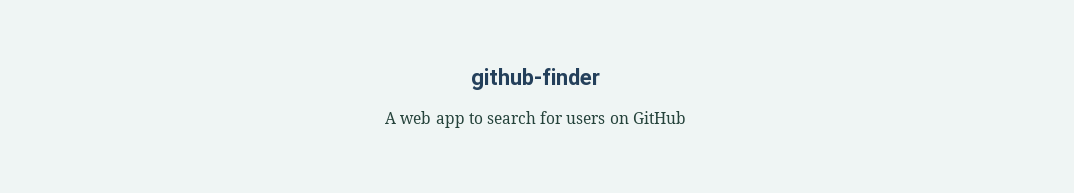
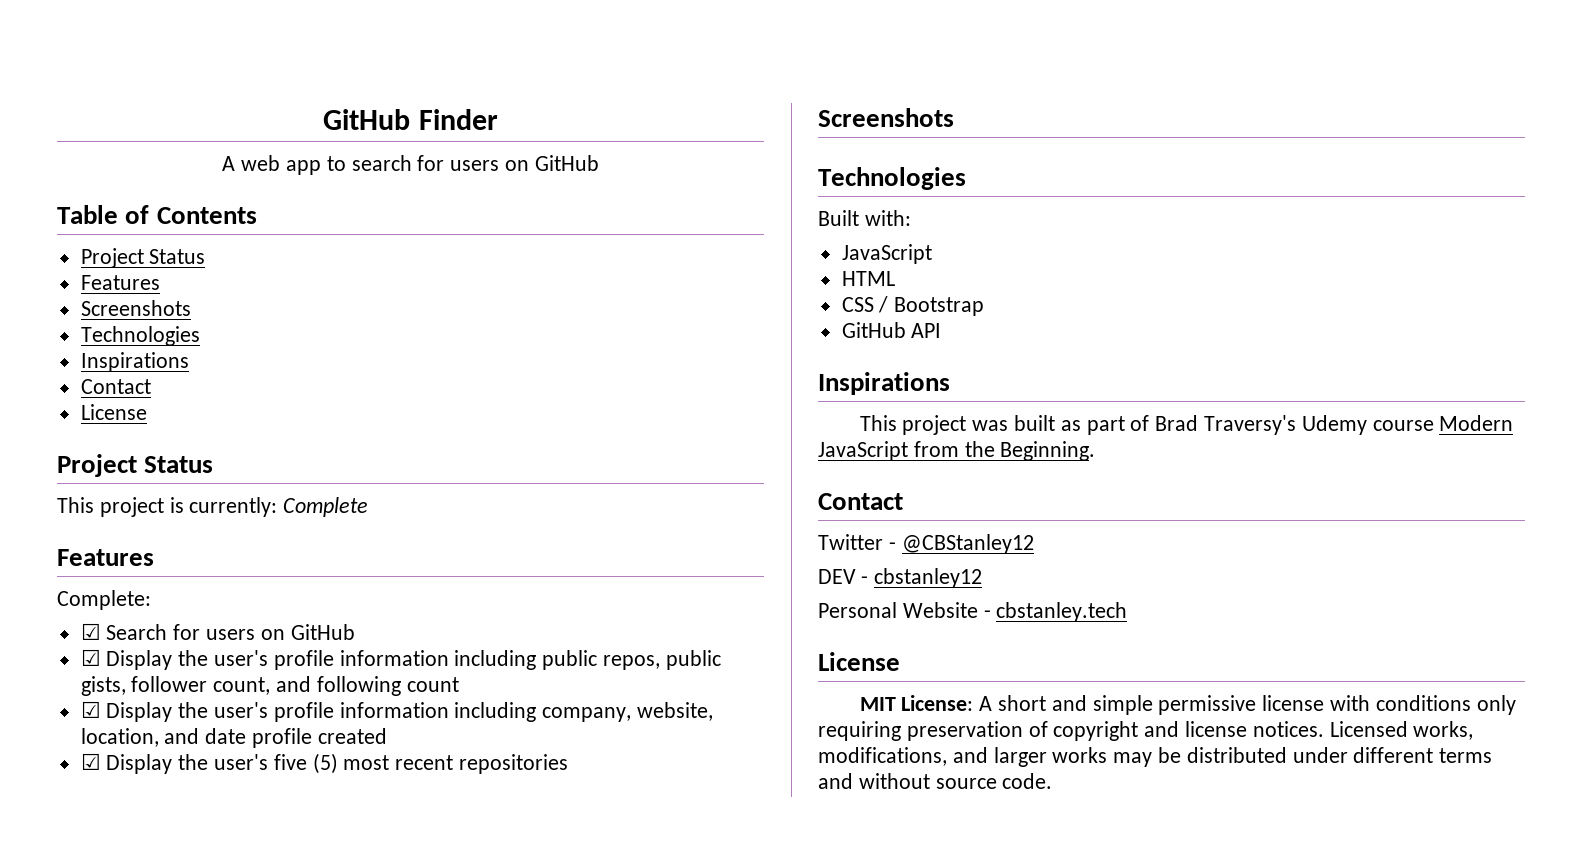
- github-finder
+ GitHub Finder
+ Table of Contents
+ Project Status
+ Features
+ Screenshots
+ Technologies
+ Inspirations
+ Contact
+ License
+ Project Status
+ This project is currently: Complete
+ Features
+ Complete:
+ ☑ Search for users on GitHub
+ ☑ Display the user's profile information including public repos, public gists, follower count, and following count
+ ☑ Display the user's profile information including company, website, location, and date profile created
+ ☑ Display the user's five (5) most recent repositories
+ Screenshots
+ Technologies
+ Built with:
+ JavaScript
+ HTML
+ CSS / Bootstrap
+ GitHub API
+ Inspirations
+ This project was built as part of Brad Traversy's Udemy course Modern JavaScript from the Beginning.
+ Contact
+ Twitter - @CBStanley12
+ DEV - cbstanley12
+ Personal Website - cbstanley.tech
+ License
+ MIT License: A short and simple permissive license with conditions only requiring preservation of copyright and license notices. Licensed works, modifications, and larger works may be distributed under different terms and without source code.

